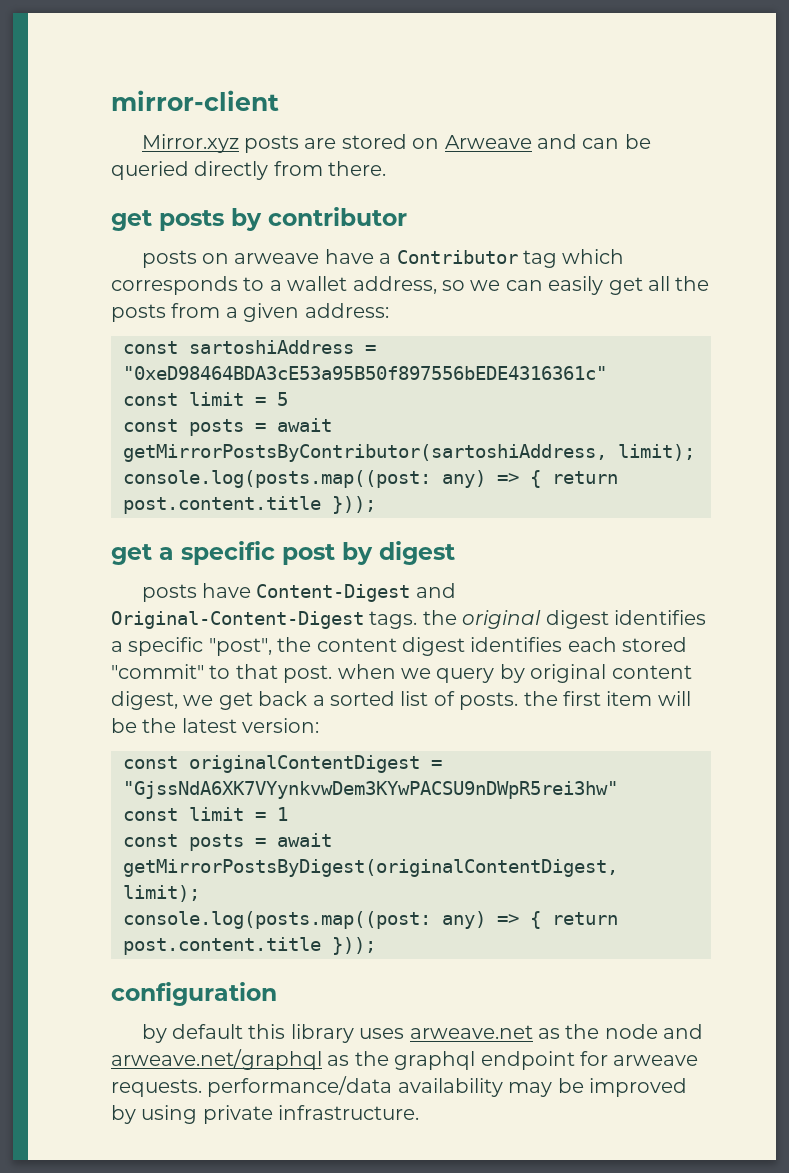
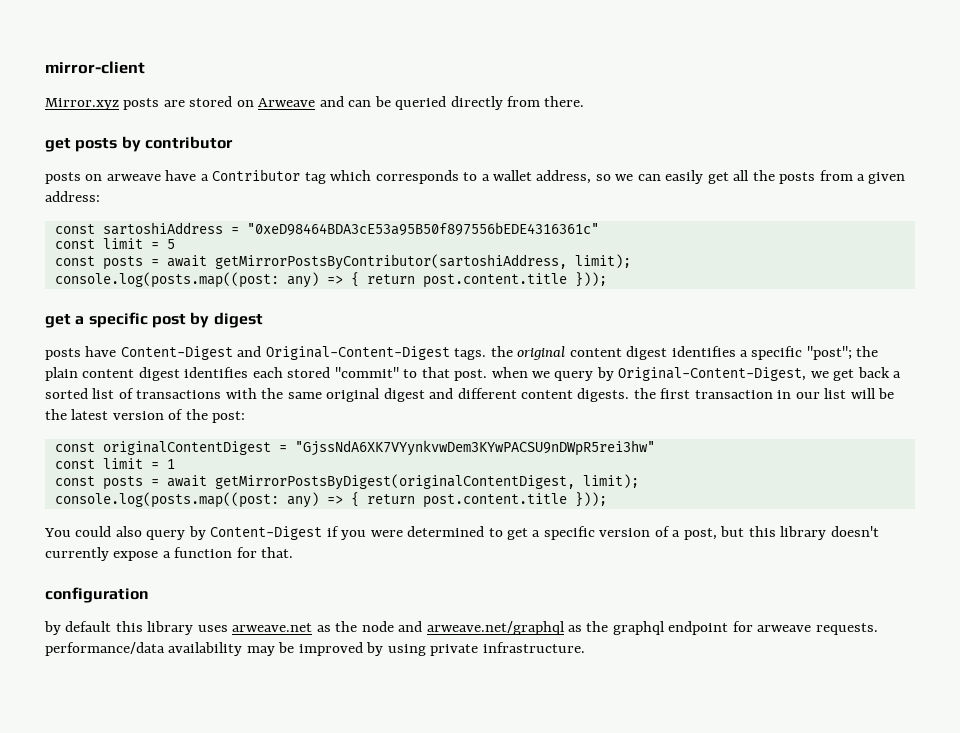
- posts have Content-Digest and Original-Content-Digest tags. the original digest identifies a specific "post", the content digest identifies each stored "commit" to that post. when we query by original content digest, we get back a sorted list of posts. the first item will be the latest version:
+ posts have Content-Digest and Original-Content-Digest tags. the original content digest identifies a specific "post"; the plain content digest identifies each stored "commit" to that post. when we query by Original-Content-Digest, we get back a sorted list of transactions with the same original digest and different content digests. the first transaction in our list will be the latest version of the post:
+ You could also query by Content-Digest if you were determined to get a specific version of a post, but this library doesn't currently expose a function for that.

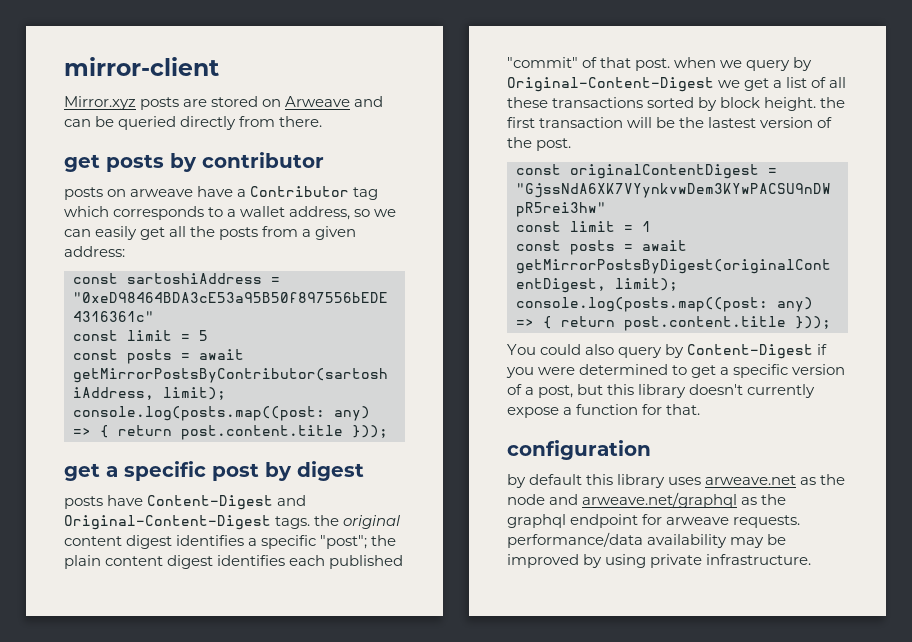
- posts have Content-Digest and Original-Content-Digest tags. the original content digest identifies a specific "post"; the plain content digest identifies each stored "commit" to that post. when we query by Original-Content-Digest, we get back a sorted list of transactions with the same original digest and different content digests. the first transaction in our list will be the latest version of the post:
+ posts have Content-Digest and Original-Content-Digest tags. the original content digest identifies a specific "post"; the plain content digest identifies each published "commit" of that post. when we query by Original-Content-Digest we get a list of all these transactions sorted by block height. the first transaction will be the lastest version of the post.

